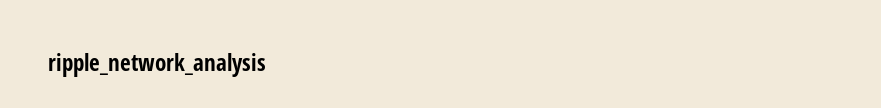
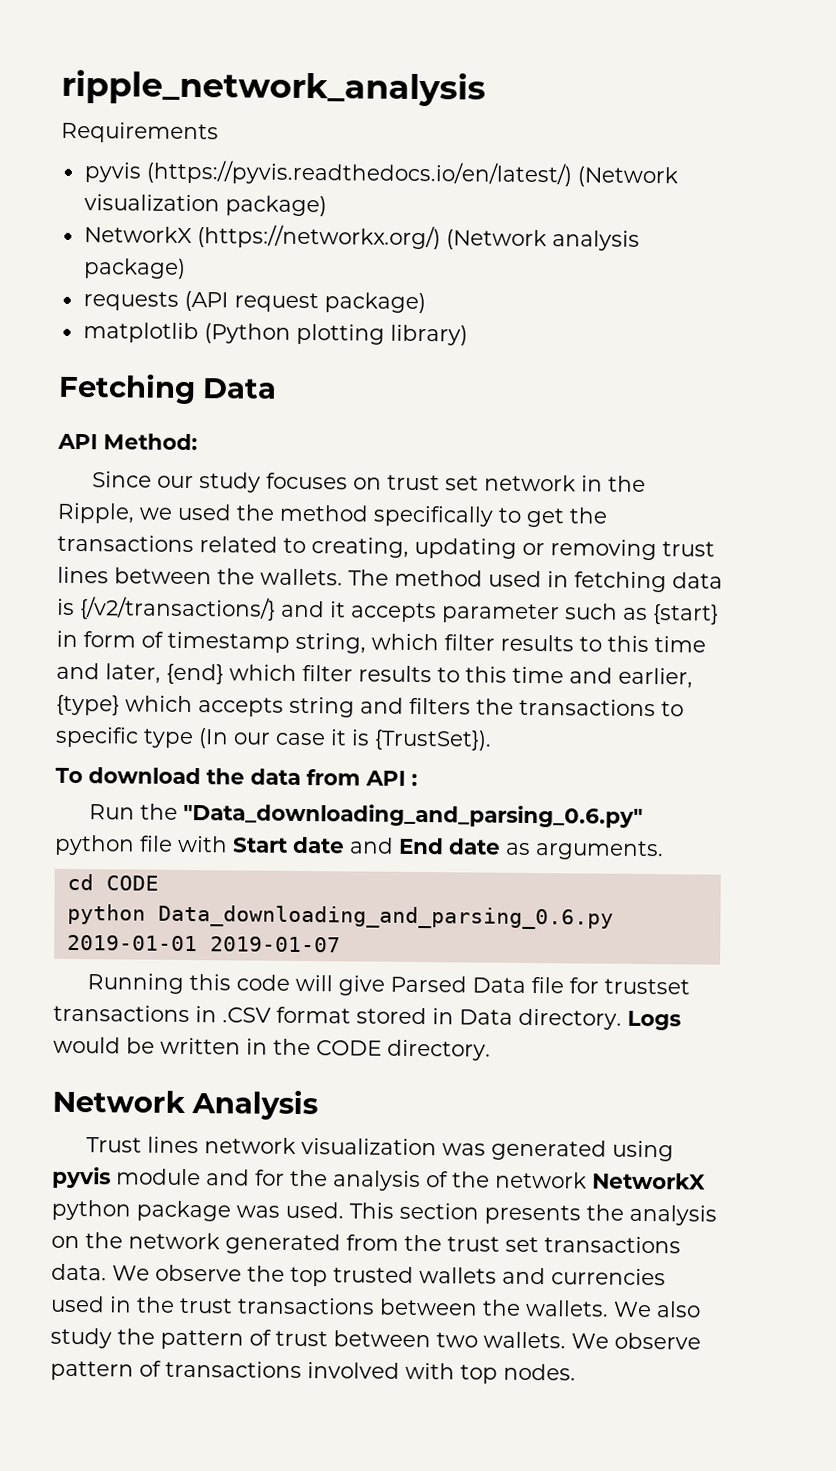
+ Requirements
+ pyvis (https://pyvis.readthedocs.io/en/latest/) (Network visualization package)
+ NetworkX (https://networkx.org/) (Network analysis package)
+ requests (API request package)
+ matplotlib (Python plotting library)
+ Fetching Data
+ API Method:
+ Since our study focuses on trust set network in the Ripple, we used the method specifically to get the transactions related to creating, updating or removing trust lines between the wallets. The method used in fetching data is {/v2/transactions/} and it accepts parameter such as {start} in form of timestamp string, which filter results to this time and later, {end} which filter results to this time and earlier, {type} which accepts string and filters the transactions to specific type (In our case it is {TrustSet}).
+ To download the data from API :
+ Run the "Data_downloading_and_parsing_0.6.py" python file with Start date and End date as arguments.
+ cd CODE
+ python Data_downloading_and_parsing_0.6.py 2019-01-01 2019-01-07
+ Running this code will give Parsed Data file for trustset transactions in .CSV format stored in Data directory. Logs would be written in the CODE directory.
+ Network Analysis
+ Trust lines network visualization was generated using pyvis module and for the analysis of the network NetworkX python package was used. This section presents the analysis on the network generated from the trust set transactions data. We observe the top trusted wallets and currencies used in the trust transactions between the wallets. We also study the pattern of trust between two wallets. We observe pattern of transactions involved with top nodes.

